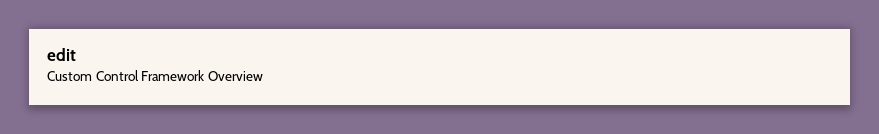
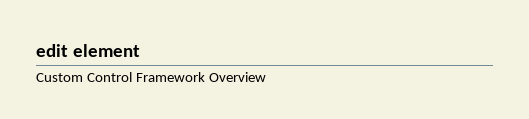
- edit
+ edit element

